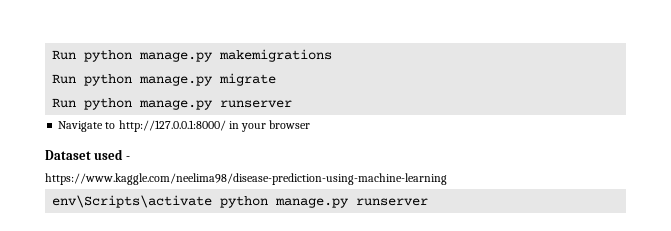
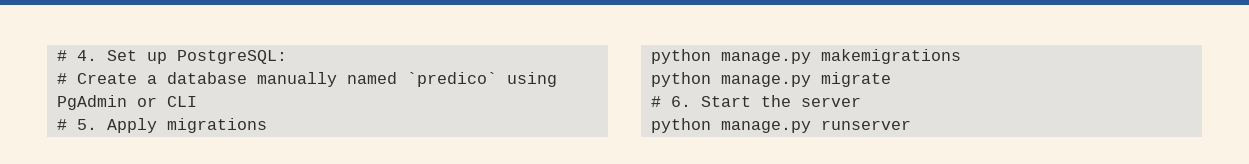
- Run python manage.py makemigrations
+ # 4. Set up PostgreSQL:
+ # Create a database manually named `predico` using PgAdmin or CLI
+ # 5. Apply migrations
+ python manage.py makemigrations
- Run python manage.py migrate
+ python manage.py migrate
- Run python manage.py runserver
- Navigate to http://127.0.0.1:8000/ in your browser
- Dataset used -
- https://www.kaggle.com/neelima98/disease-prediction-using-machine-learning
- env\Scripts\activate python manage.py runserver
+ # 6. Start the server
+ python manage.py runserver

